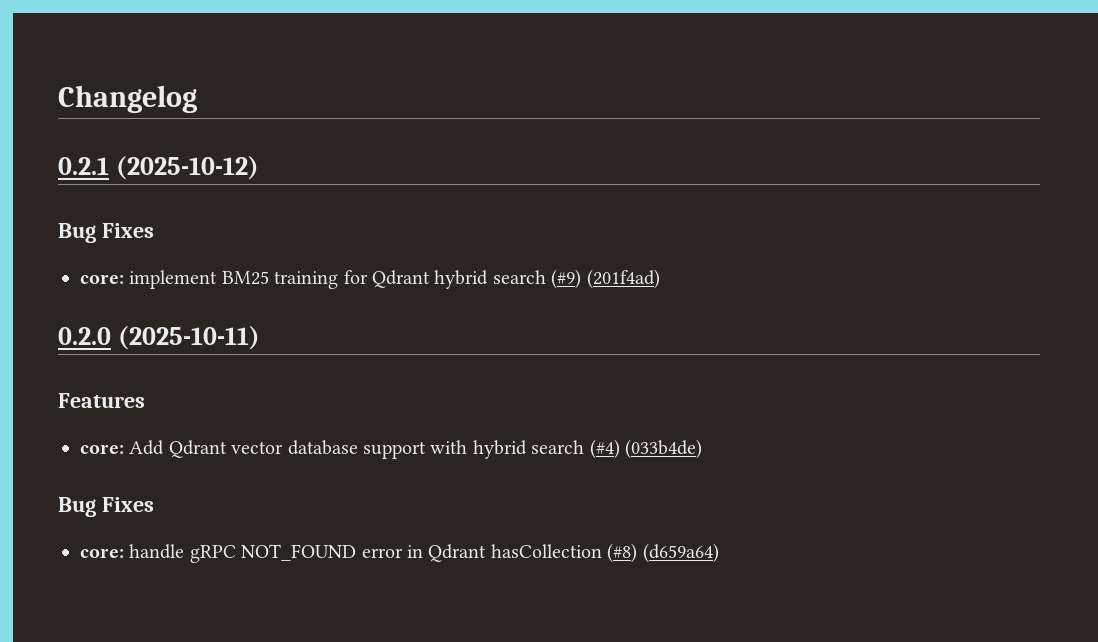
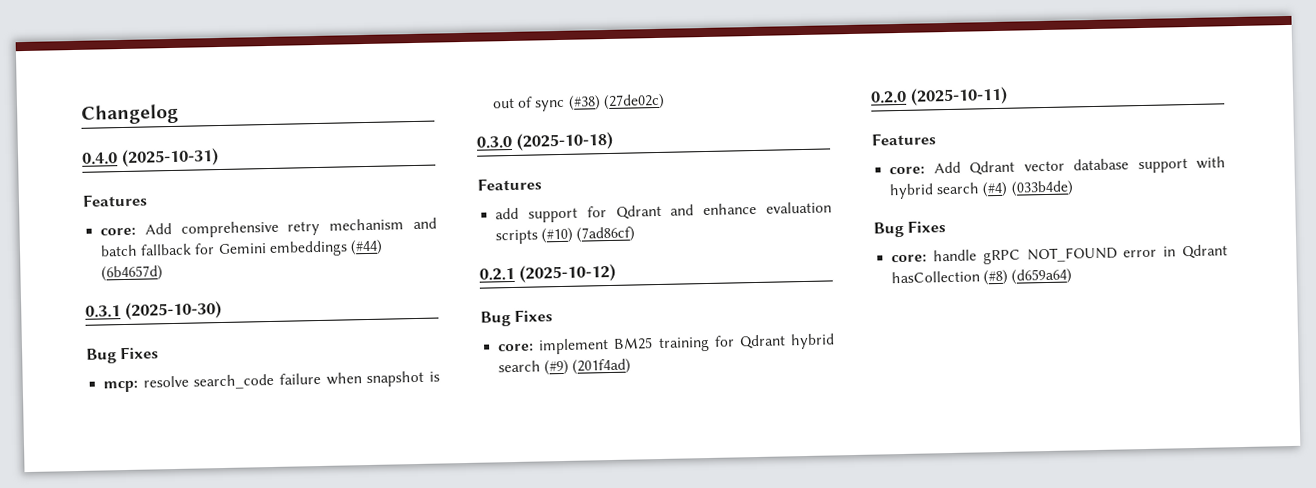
+ 0.4.0 (2025-10-31)
+ Features
+ core: Add comprehensive retry mechanism and batch fallback for Gemini embeddings (#44) (6b4657d)
+ 0.3.1 (2025-10-30)
+ Bug Fixes
+ mcp: resolve search_code failure when snapshot is out of sync (#38) (27de02c)
+ 0.3.0 (2025-10-18)
+ Features
+ add support for Qdrant and enhance evaluation scripts (#10) (7ad86cf)

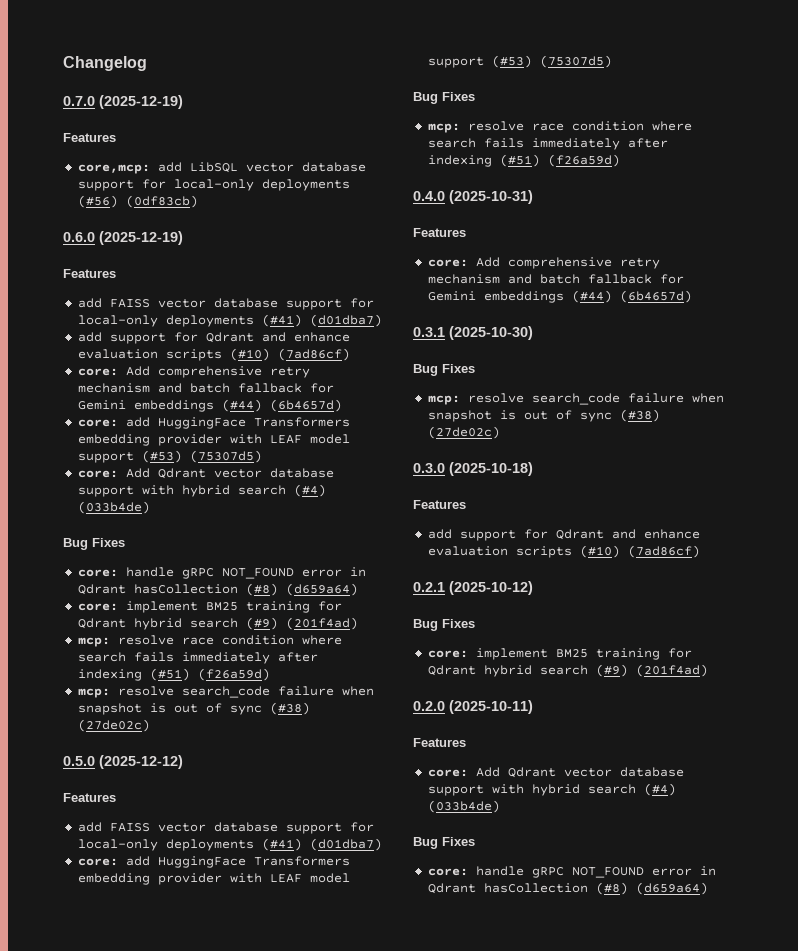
+ 0.7.0 (2025-12-19)
+ Features
+ core,mcp: add LibSQL vector database support for local-only deployments (#56) (0df83cb)
+ 0.6.0 (2025-12-19)
+ Features
+ add FAISS vector database support for local-only deployments (#41) (d01dba7)
+ add support for Qdrant and enhance evaluation scripts (#10) (7ad86cf)
+ core: Add comprehensive retry mechanism and batch fallback for Gemini embeddings (#44) (6b4657d)
+ core: add HuggingFace Transformers embedding provider with LEAF model support (#53) (75307d5)
+ core: Add Qdrant vector database support with hybrid search (#4) (033b4de)
+ Bug Fixes
+ core: handle gRPC NOT_FOUND error in Qdrant hasCollection (#8) (d659a64)
+ core: implement BM25 training for Qdrant hybrid search (#9) (201f4ad)
+ mcp: resolve race condition where search fails immediately after indexing (#51) (f26a59d)
+ mcp: resolve search_code failure when snapshot is out of sync (#38) (27de02c)
+ 0.5.0 (2025-12-12)
+ Features
+ add FAISS vector database support for local-only deployments (#41) (d01dba7)
+ core: add HuggingFace Transformers embedding provider with LEAF model support (#53) (75307d5)
+ Bug Fixes
+ mcp: resolve race condition where search fails immediately after indexing (#51) (f26a59d)

